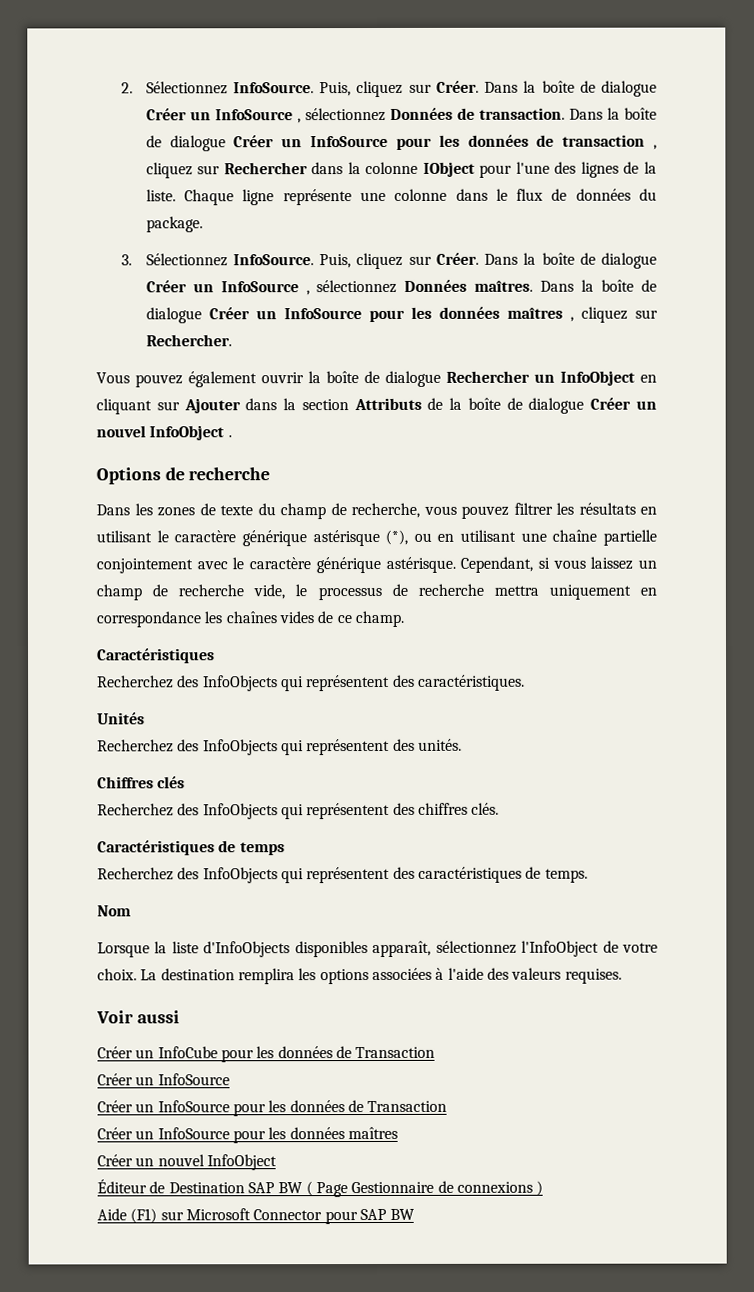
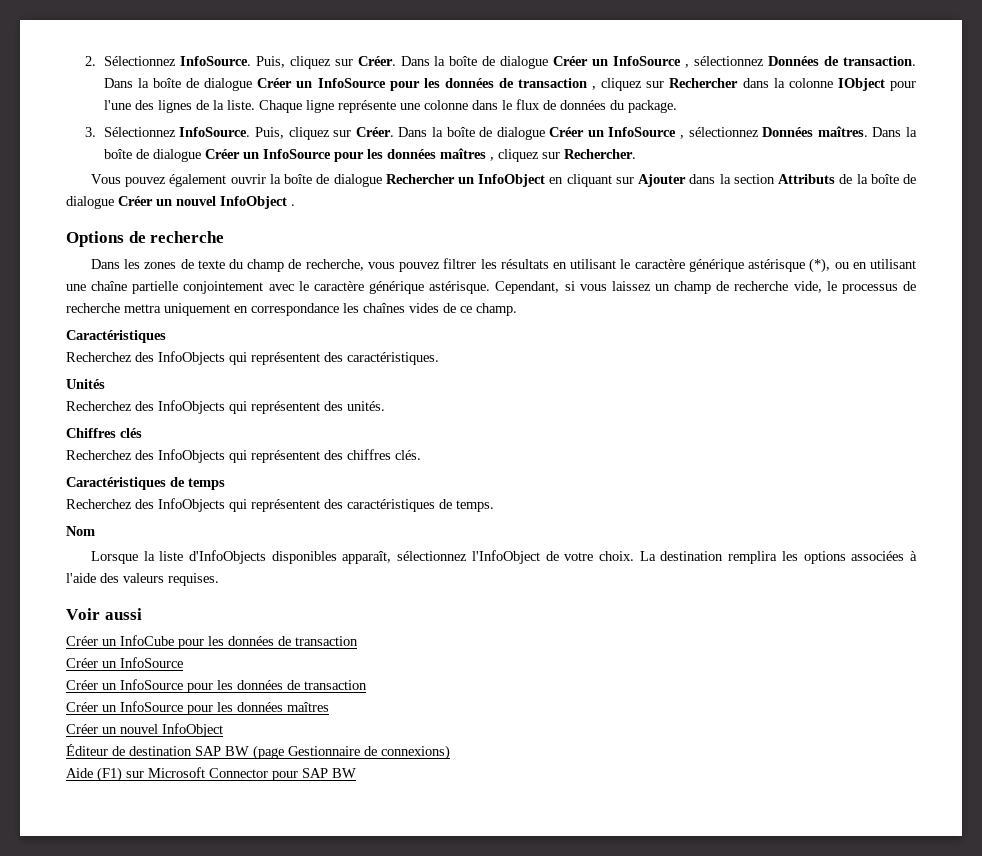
- Créer un InfoCube pour les données de Transaction
+ Créer un InfoCube pour les données de transaction
  Créer un InfoSource
- Créer un InfoSource pour les données de Transaction
+ Créer un InfoSource pour les données de transaction
- Éditeur de Destination SAP BW ( Page Gestionnaire de connexions )
+ Éditeur de destination SAP BW (page Gestionnaire de connexions)

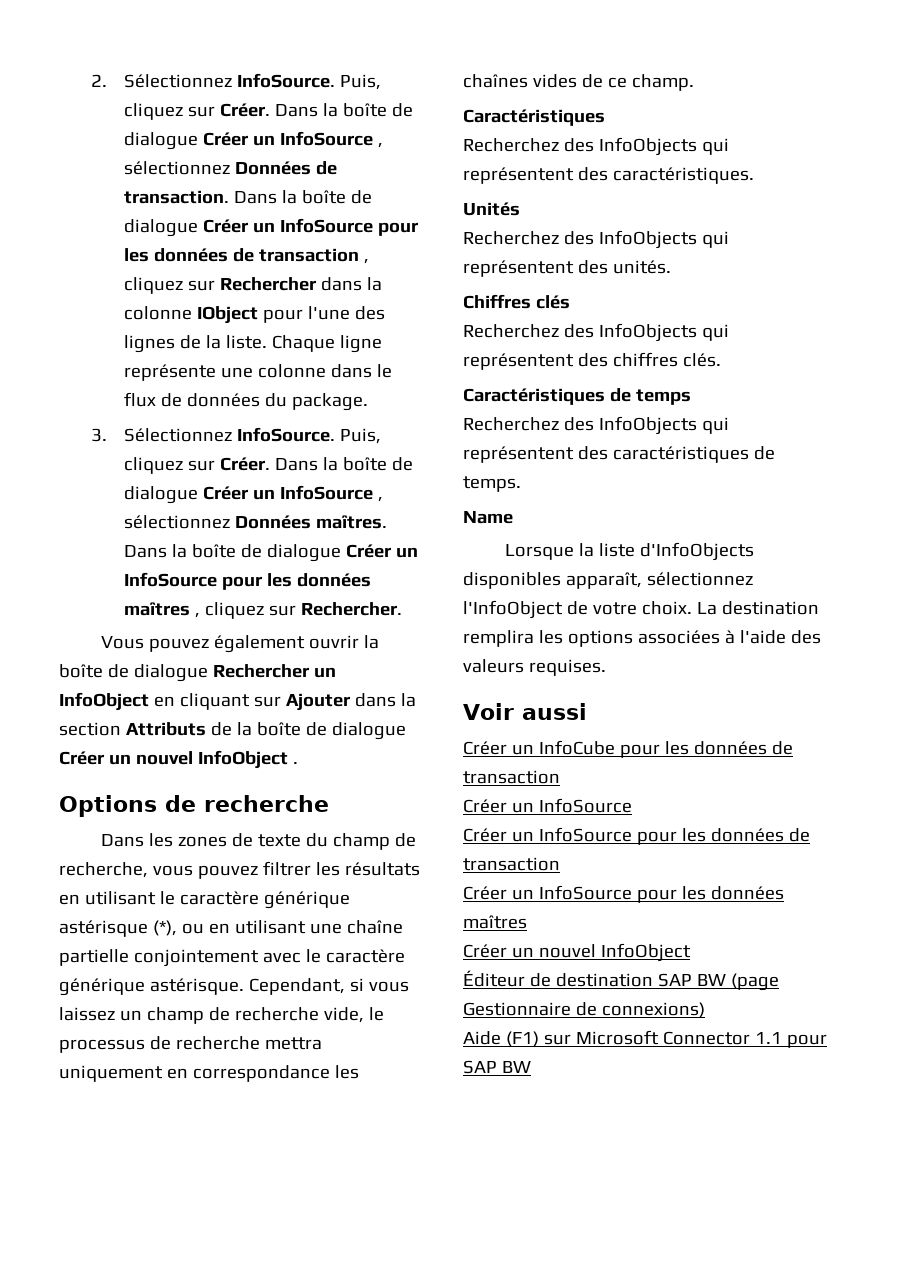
- Nom
+ Name
- Aide (F1) sur Microsoft Connector pour SAP BW
+ Aide (F1) sur Microsoft Connector 1.1 pour SAP BW

